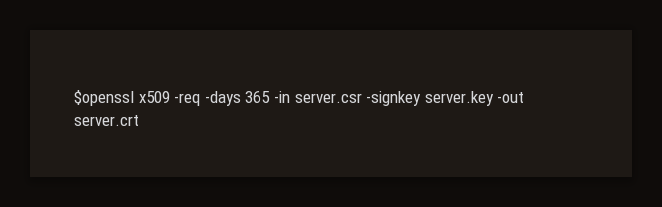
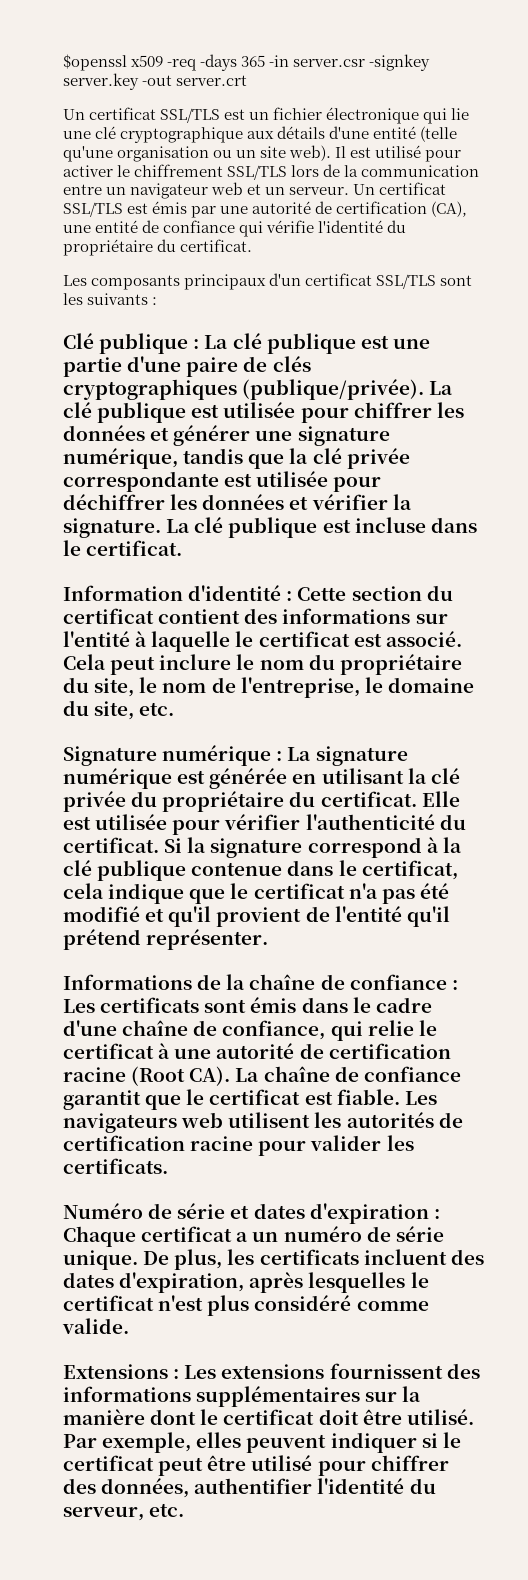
+ Un certificat SSL/TLS est un fichier électronique qui lie une clé cryptographique aux détails d'une entité (telle qu'une organisation ou un site web). Il est utilisé pour activer le chiffrement SSL/TLS lors de la communication entre un navigateur web et un serveur. Un certificat SSL/TLS est émis par une autorité de certification (CA), une entité de confiance qui vérifie l'identité du propriétaire du certificat.
+ Les composants principaux d'un certificat SSL/TLS sont les suivants :
+ Clé publique : La clé publique est une partie d'une paire de clés cryptographiques (publique/privée). La clé publique est utilisée pour chiffrer les données et générer une signature numérique, tandis que la clé privée correspondante est utilisée pour déchiffrer les données et vérifier la signature. La clé publique est incluse dans le certificat.
+ Information d'identité : Cette section du certificat contient des informations sur l'entité à laquelle le certificat est associé. Cela peut inclure le nom du propriétaire du site, le nom de l'entreprise, le domaine du site, etc.
+ Signature numérique : La signature numérique est générée en utilisant la clé privée du propriétaire du certificat. Elle est utilisée pour vérifier l'authenticité du certificat. Si la signature correspond à la clé publique contenue dans le certificat, cela indique que le certificat n'a pas été modifié et qu'il provient de l'entité qu'il prétend représenter.
+ Informations de la chaîne de confiance : Les certificats sont émis dans le cadre d'une chaîne de confiance, qui relie le certificat à une autorité de certification racine (Root CA). La chaîne de confiance garantit que le certificat est fiable. Les navigateurs web utilisent les autorités de certification racine pour valider les certificats.
+ Numéro de série et dates d'expiration : Chaque certificat a un numéro de série unique. De plus, les certificats incluent des dates d'expiration, après lesquelles le certificat n'est plus considéré comme valide.
+ Extensions : Les extensions fournissent des informations supplémentaires sur la manière dont le certificat doit être utilisé. Par exemple, elles peuvent indiquer si le certificat peut être utilisé pour chiffrer des données, authentifier l'identité du serveur, etc.

